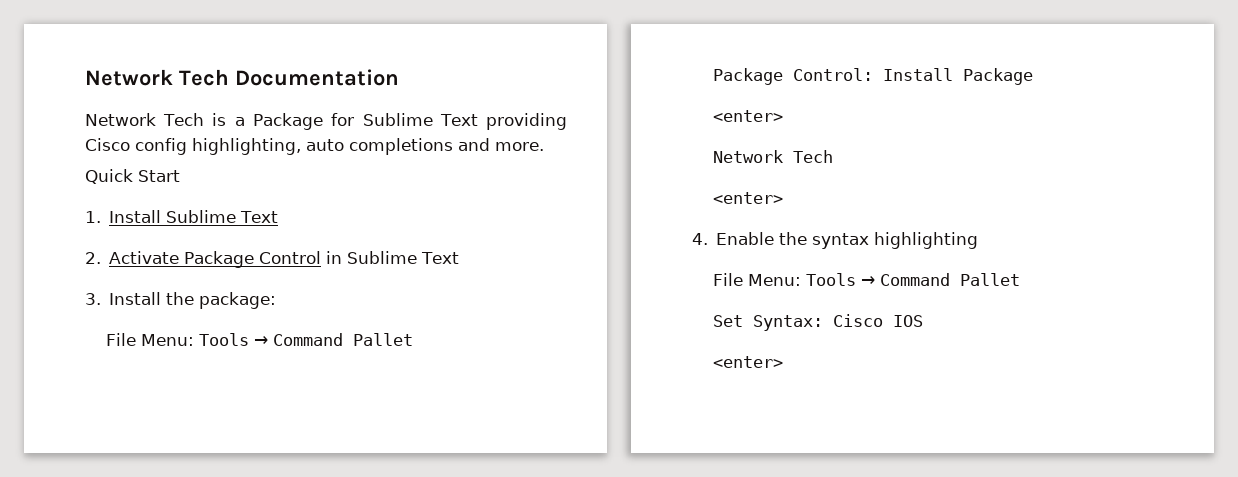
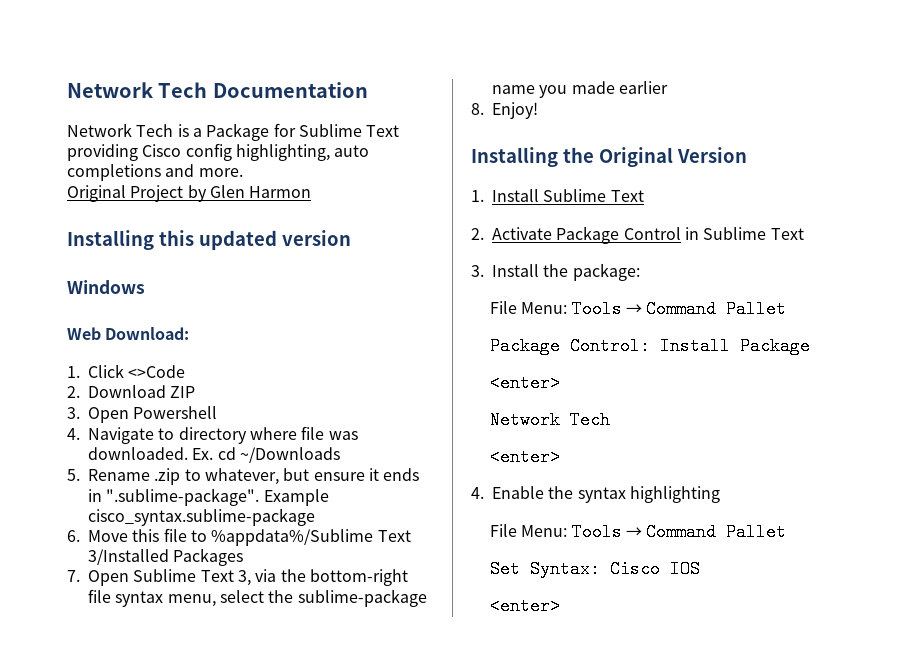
- Quick Start
+ Original Project by Glen Harmon
+ Installing this updated version
+ Windows
+ Web Download:
+ 1. Click <>Code
+ 2. Download ZIP
+ 3. Open Powershell
+ 4. Navigate to directory where file was downloaded. Ex. cd ~/Downloads
+ 5. Rename .zip to whatever, but ensure it ends in ".sublime-package". Example cisco_syntax.sublime-package
+ 6. Move this file to %appdata%/Sublime Text 3/Installed Packages
+ 7. Open Sublime Text 3, via the bottom-right file syntax menu, select the sublime-package name you made earlier
+ 8. Enjoy!
+ Installing the Original Version

